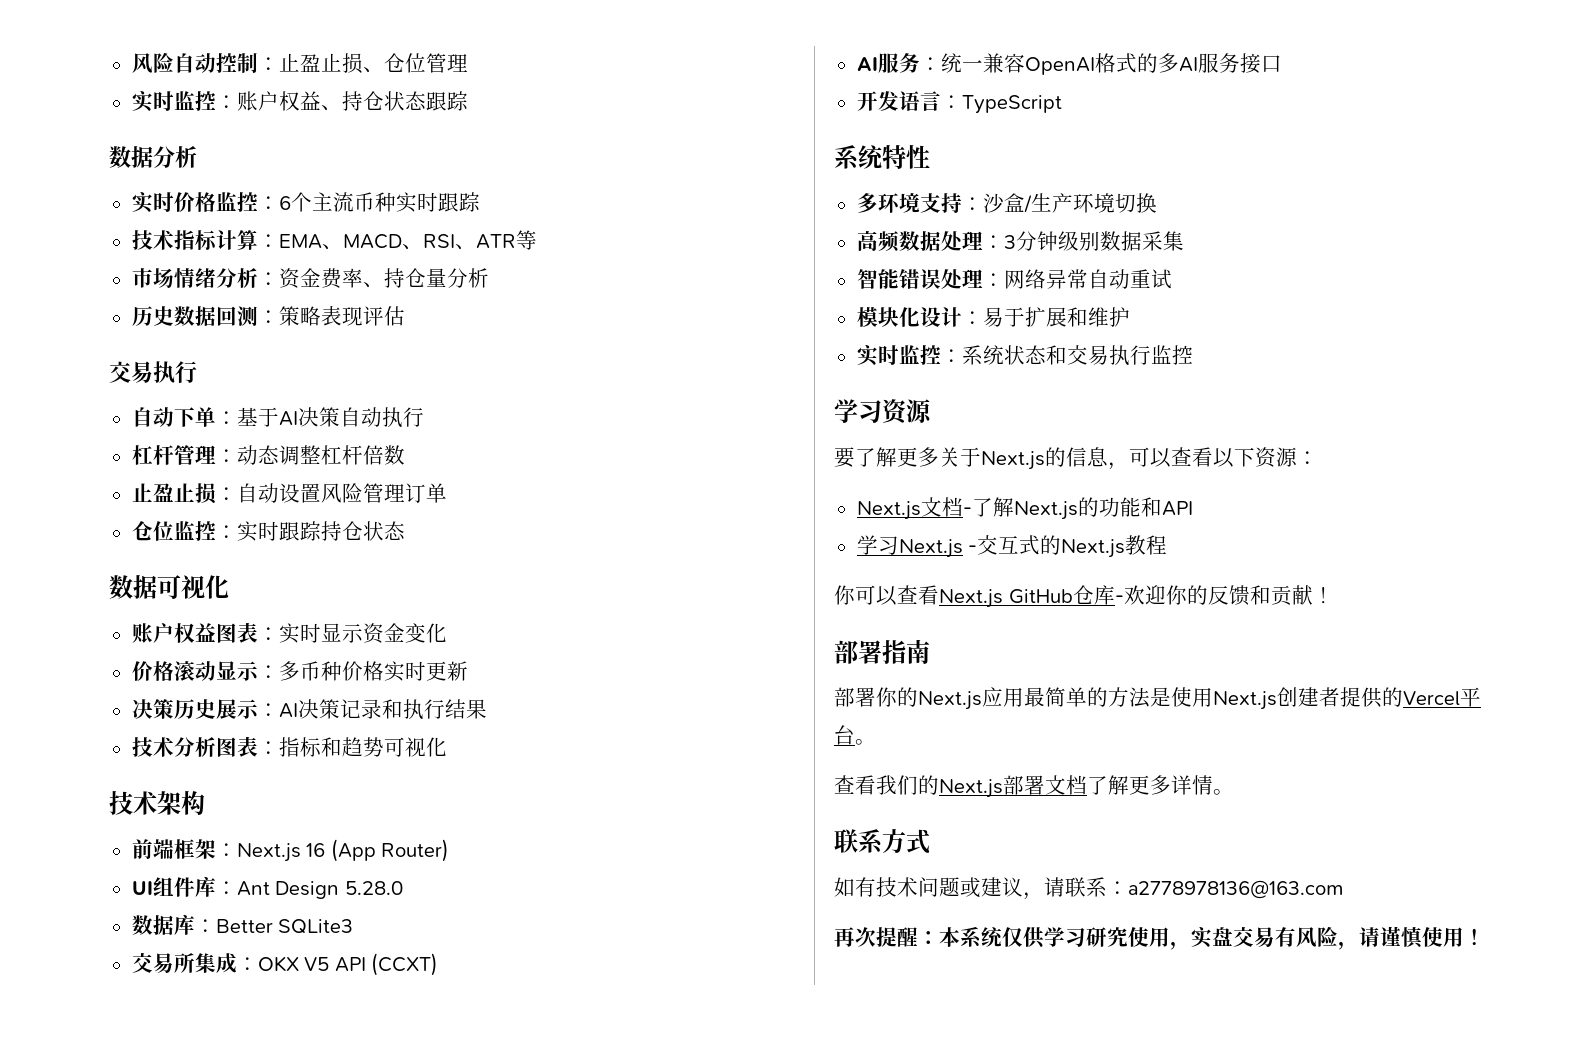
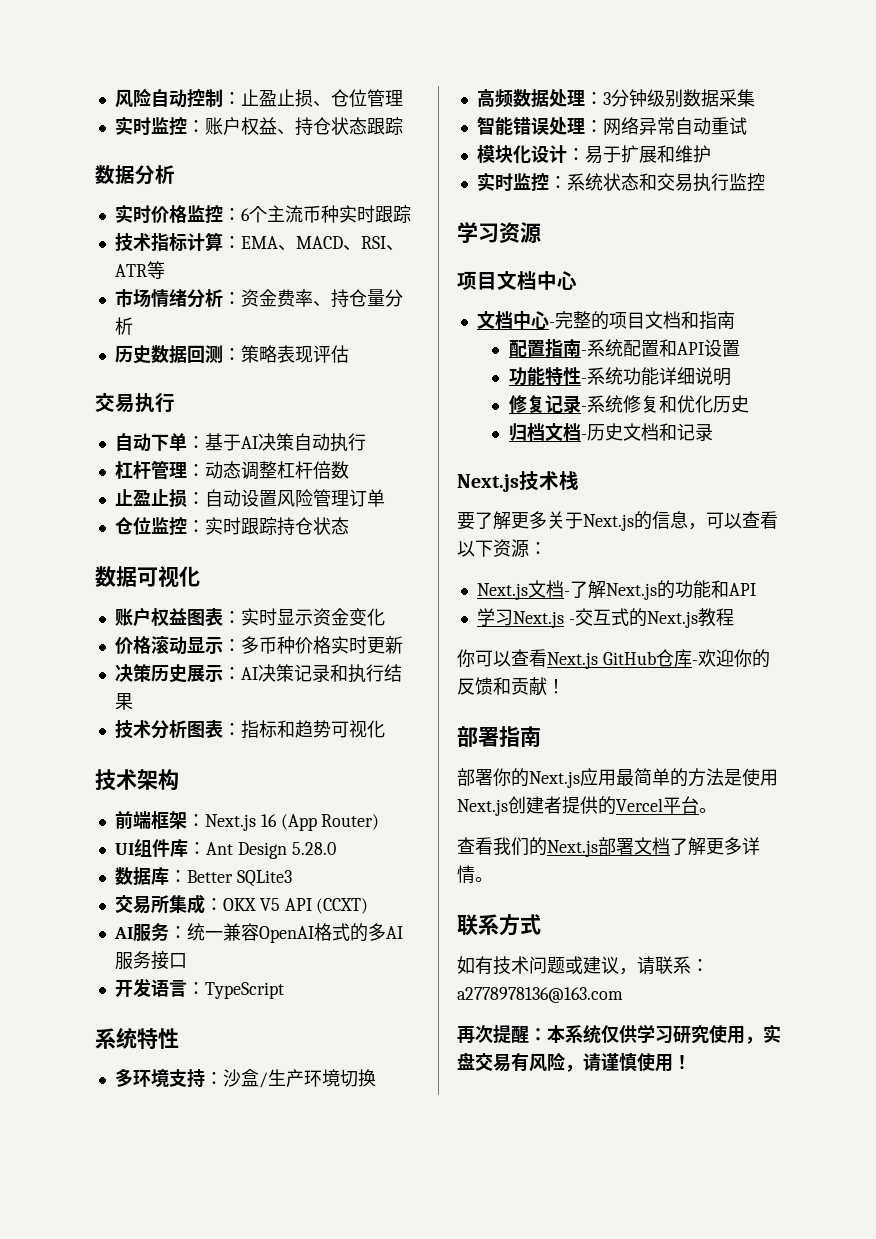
+ 项目文档中心
+ 文档中心-完整的项目文档和指南
+ 配置指南-系统配置和API设置
+ 功能特性-系统功能详细说明
+ 修复记录-系统修复和优化历史
+ 归档文档-历史文档和记录
+ Next.js技术栈

